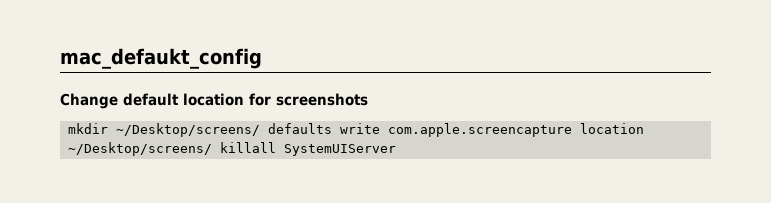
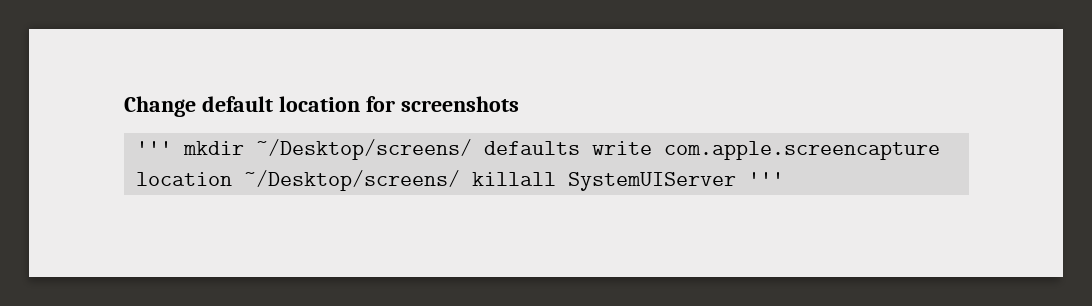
- mac_defaukt_config
- mkdir ~/Desktop/screens/ defaults write com.apple.screencapture location ~/Desktop/screens/ killall SystemUIServer
+ ''' mkdir ~/Desktop/screens/ defaults write com.apple.screencapture location ~/Desktop/screens/ killall SystemUIServer '''

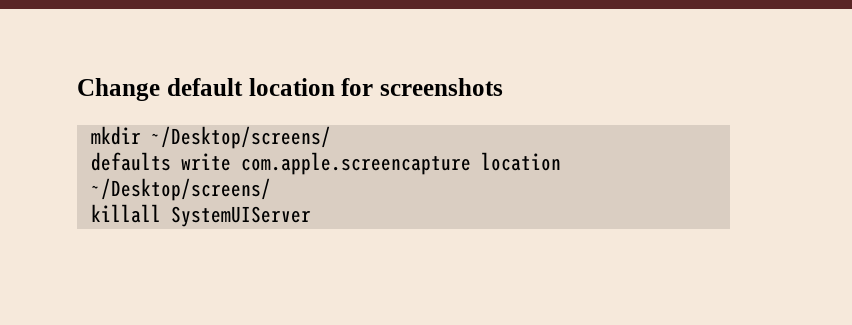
- ''' mkdir ~/Desktop/screens/ defaults write com.apple.screencapture location ~/Desktop/screens/ killall SystemUIServer '''
+ mkdir ~/Desktop/screens/
+ defaults write com.apple.screencapture location ~/Desktop/screens/
+ killall SystemUIServer

